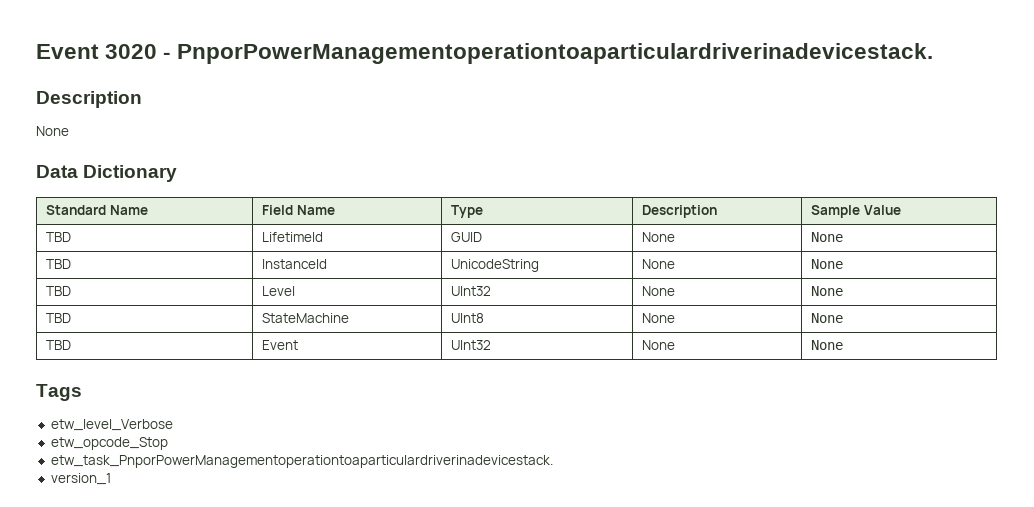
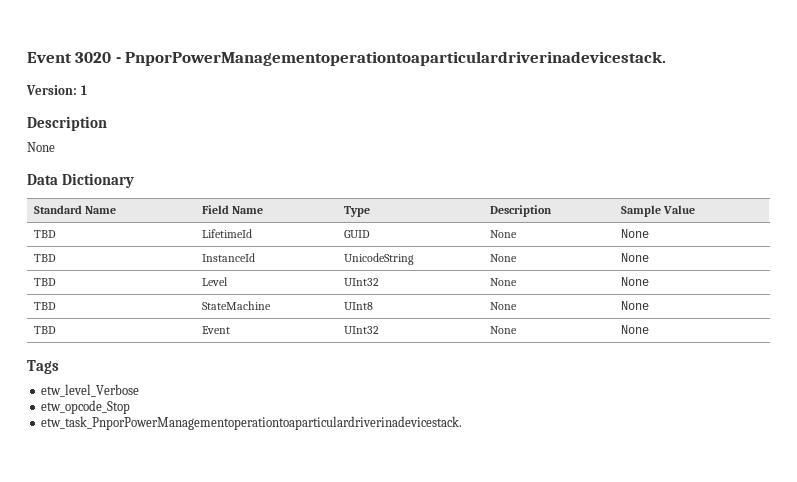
+ Version: 1
- version_1

